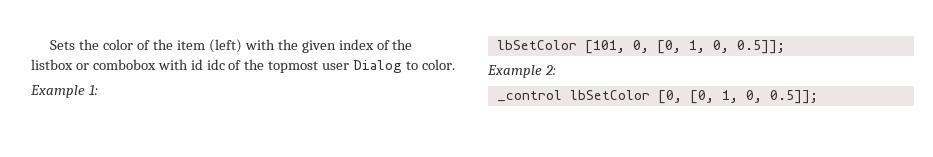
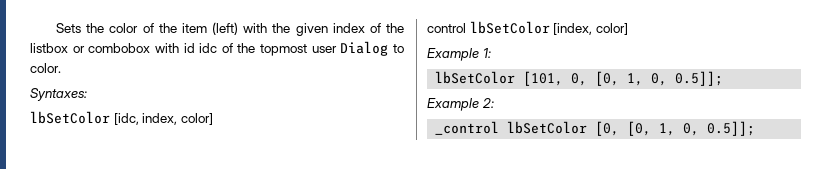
+ Syntaxes:
+ lbSetColor [idc, index, color]
+ control lbSetColor [index, color]

